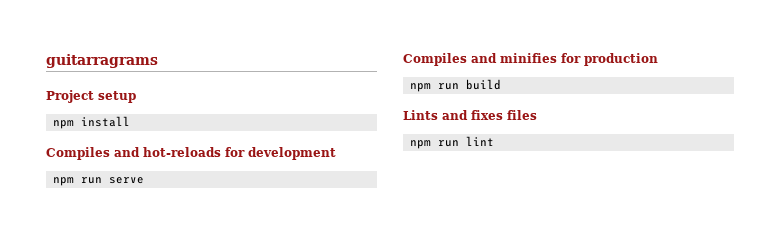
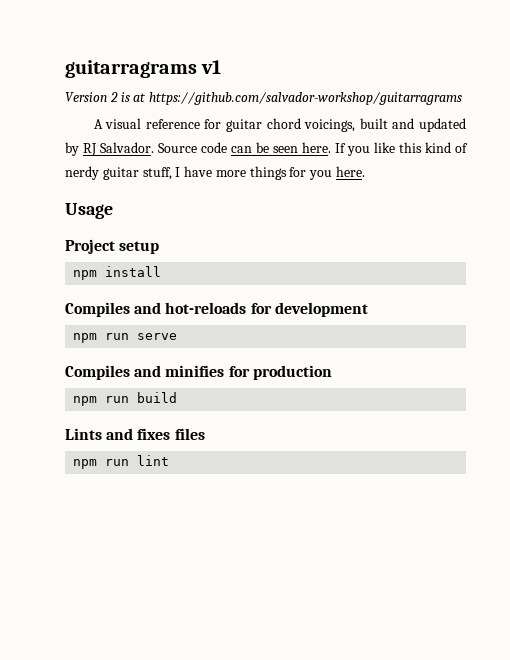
- guitarragrams
+ guitarragrams v1
+ Version 2 is at https://github.com/salvador-workshop/guitarragrams
+ A visual reference for guitar chord voicings, built and updated by RJ Salvador. Source code can be seen here. If you like this kind of nerdy guitar stuff, I have more things for you here.
+ Usage

